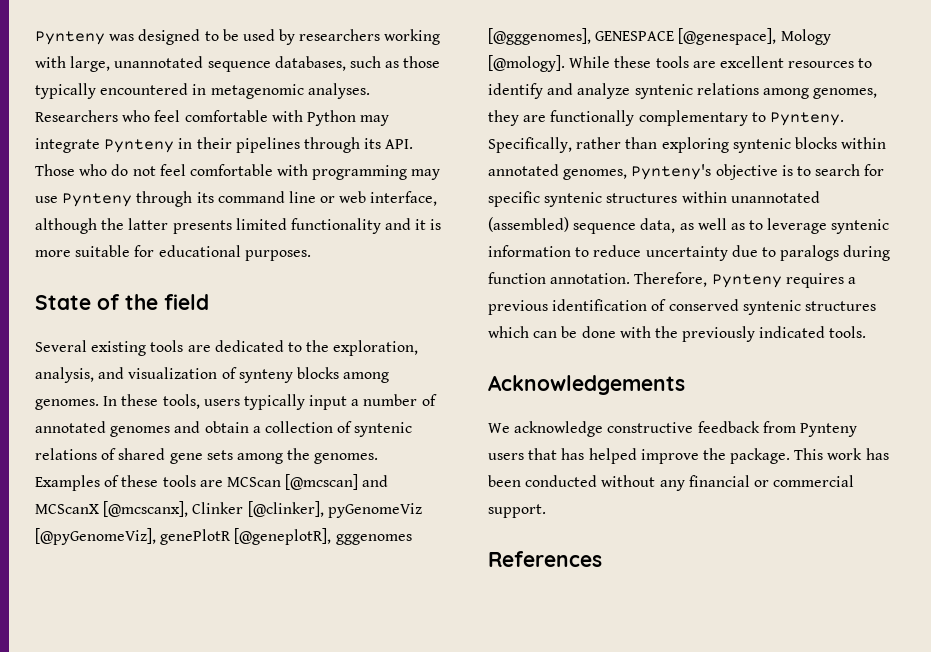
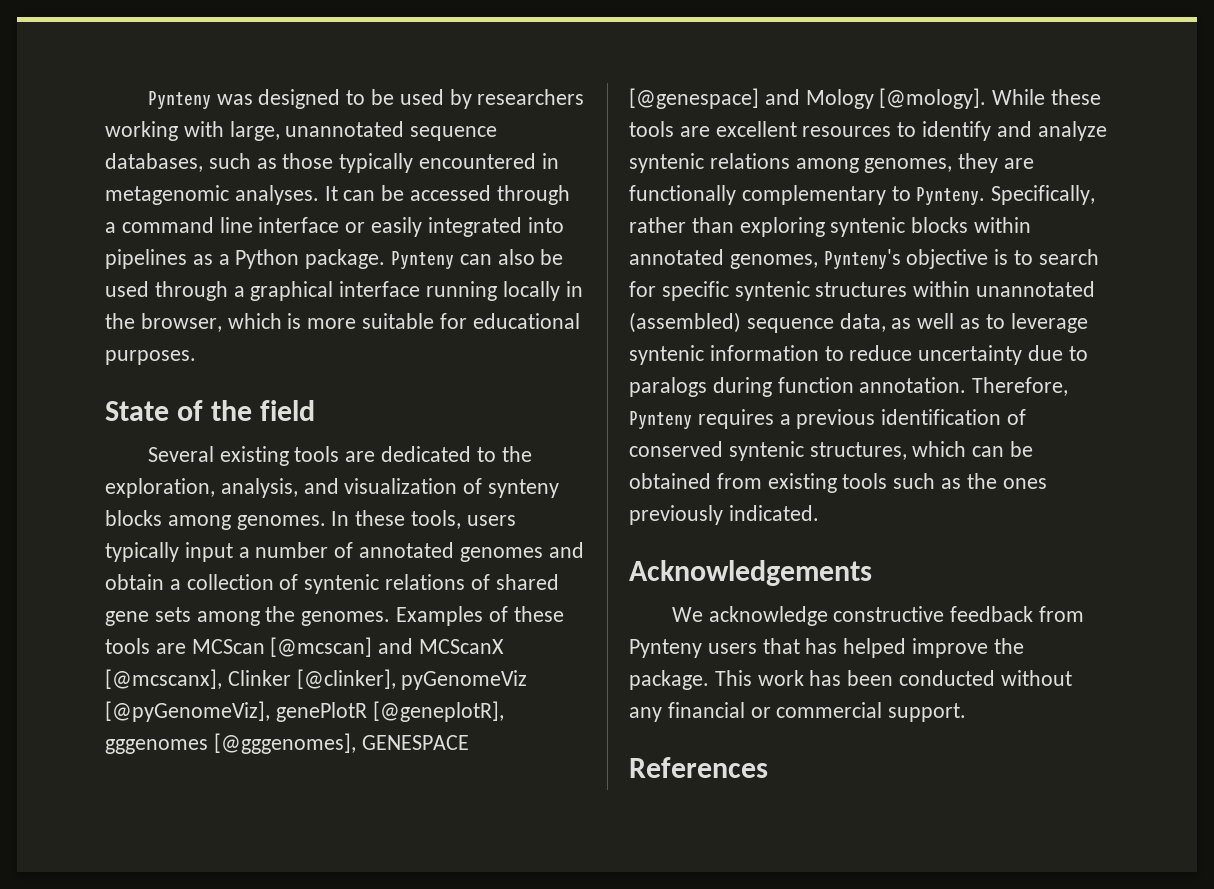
- Researchers who feel comfortable with Python may integrate Pynteny in their pipelines through its API. Those who do not feel comfortable with programming may use Pynteny through its command line or web interface, although the latter presents limited functionality and it is more suitable for educational purposes.
+ It can be accessed through a command line interface or easily integrated into pipelines as a Python package. Pynteny can also be used through a graphical interface running locally in the browser, which is more suitable for educational purposes.
- Examples of these tools are MCScan [@mcscan] and MCScanX [@mcscanx], Clinker [@clinker], pyGenomeViz [@pyGenomeViz], genePlotR [@geneplotR], gggenomes [@gggenomes], GENESPACE [@genespace], Mology [@mology].
+ Examples of these tools are MCScan [@mcscan] and MCScanX [@mcscanx], Clinker [@clinker], pyGenomeViz [@pyGenomeViz], genePlotR [@geneplotR], gggenomes [@gggenomes], GENESPACE [@genespace] and Mology [@mology].
- Therefore, Pynteny requires a previous identification of conserved syntenic structures which can be done with the previously indicated tools.
+ Therefore, Pynteny requires a previous identification of conserved syntenic structures, which can be obtained from existing tools such as the ones previously indicated.

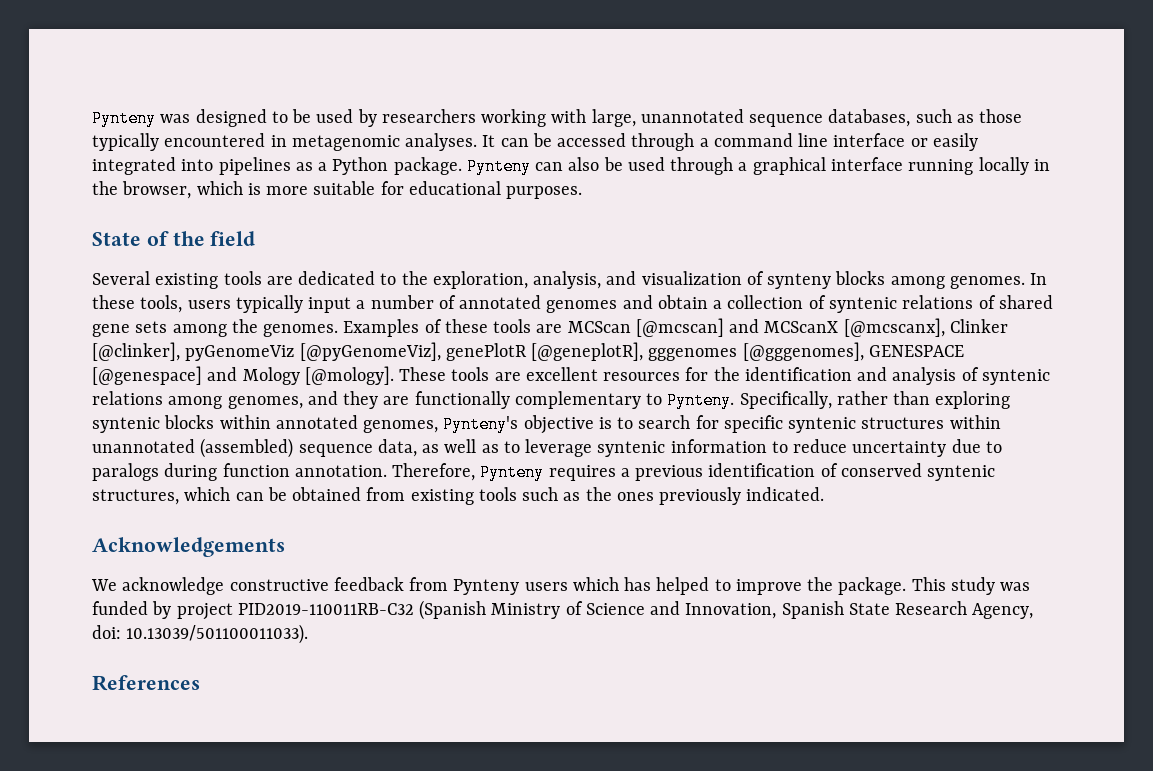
- While these tools are excellent resources to identify and analyze syntenic relations among genomes, they are functionally complementary to Pynteny.
+ These tools are excellent resources for the identification and analysis of syntenic relations among genomes, and they are functionally complementary to Pynteny.
- We acknowledge constructive feedback from Pynteny users that has helped improve the package.
+ We acknowledge constructive feedback from Pynteny users which has helped to improve the package.
- This work has been conducted without any financial or commercial support.
+ This study was funded by project PID2019-110011RB-C32 (Spanish Ministry of Science and Innovation, Spanish State Research Agency, doi: 10.13039/501100011033).

